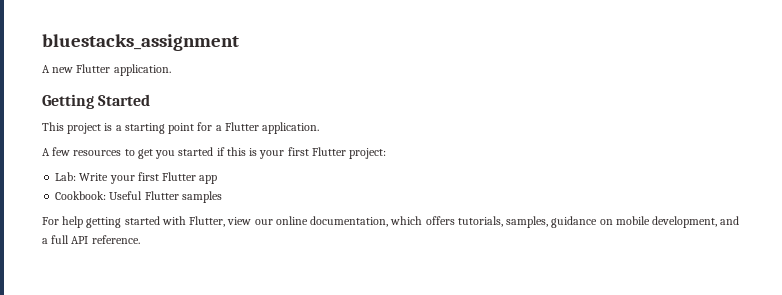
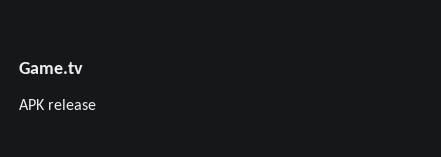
- bluestacks_assignment
- A new Flutter application.
- Getting Started
- This project is a starting point for a Flutter application.
- A few resources to get you started if this is your first Flutter project:
- Lab: Write your first Flutter app
- Cookbook: Useful Flutter samples
- For help getting started with Flutter, view our online documentation, which offers tutorials, samples, guidance on mobile development, and a full API reference.
+ Game.tv
+ APK release

